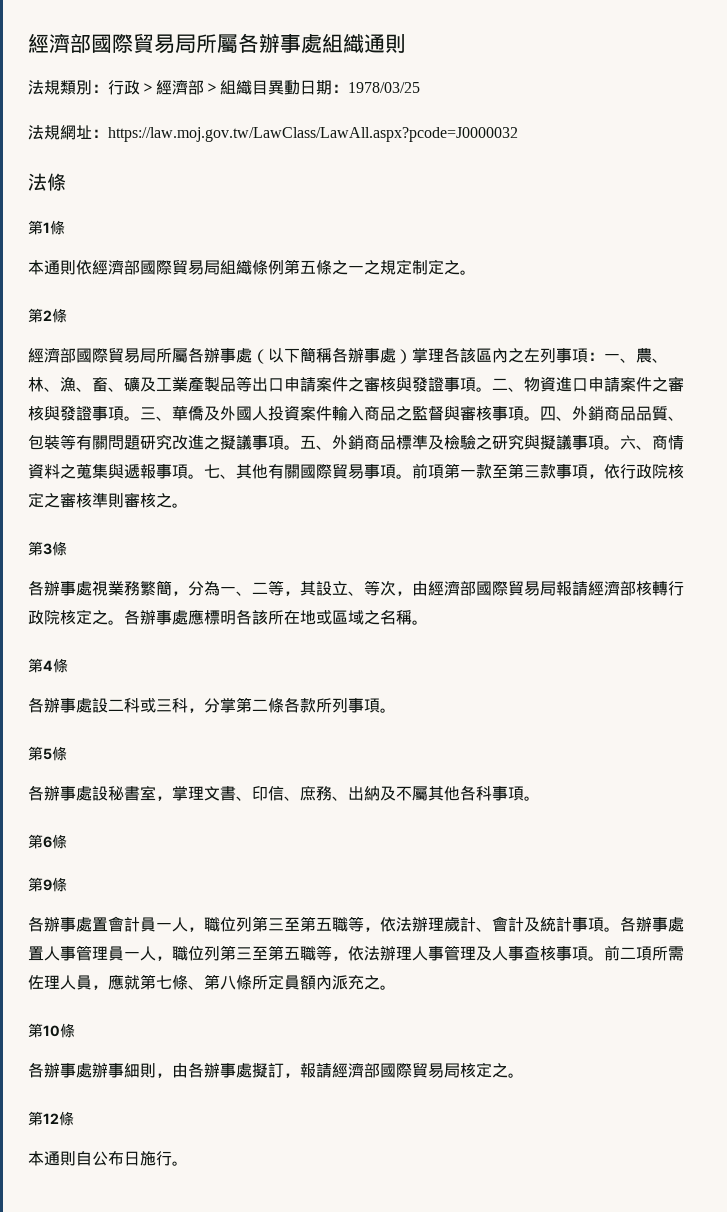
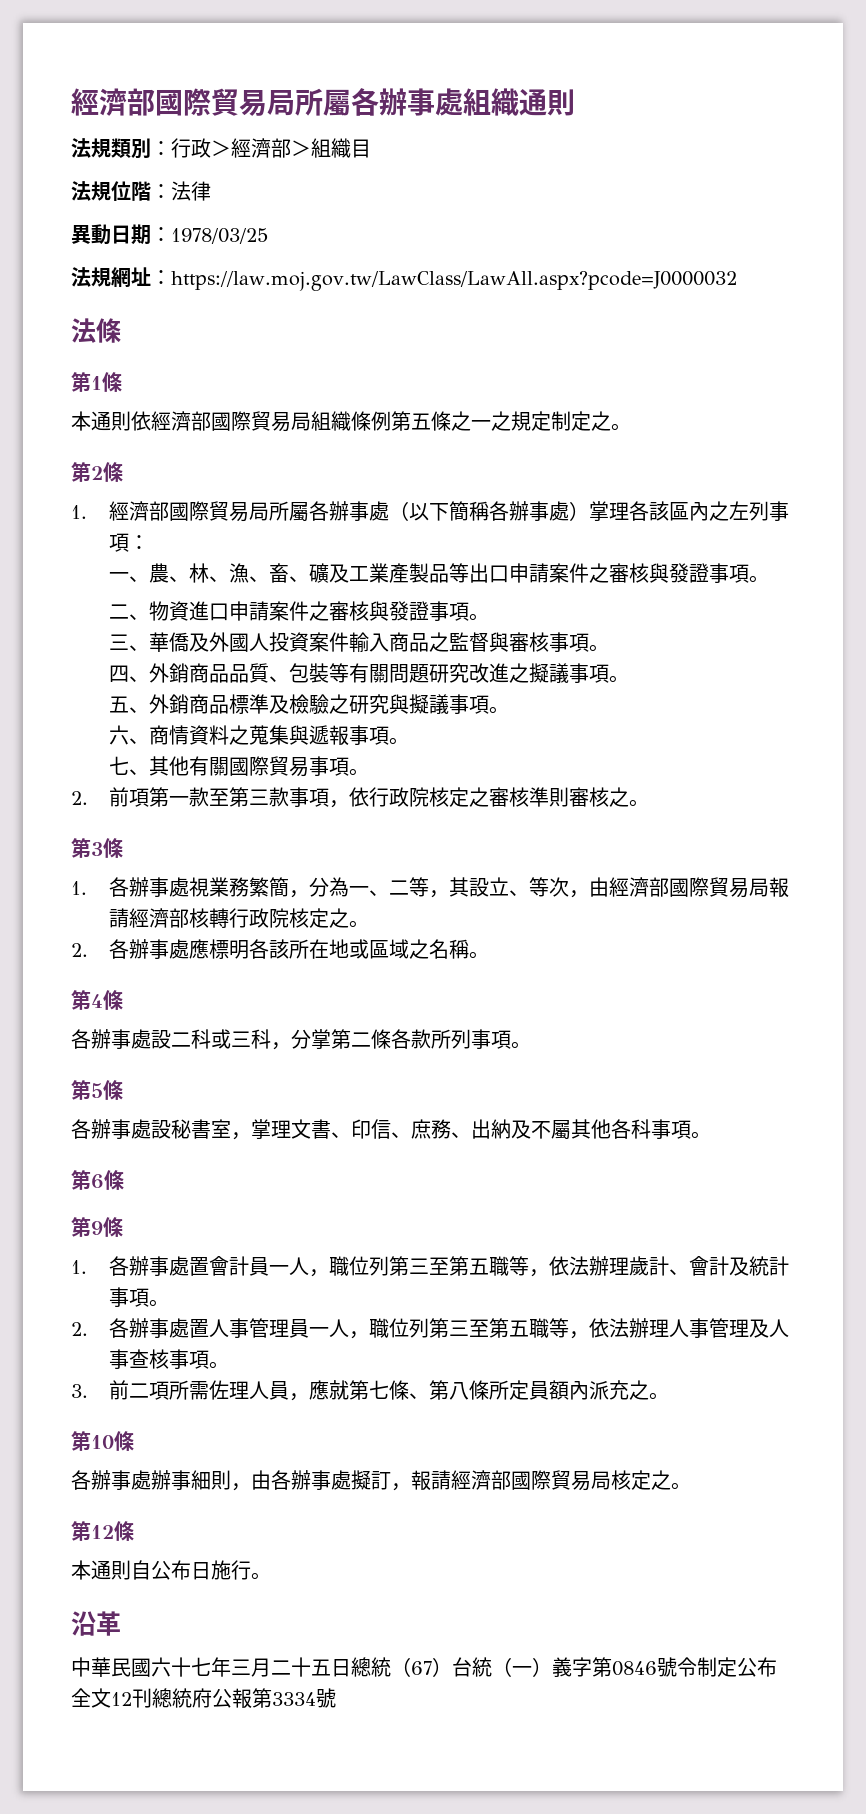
- 法規類別：行政＞經濟部＞組織目異動日期：1978/03/25
+ 法規類別：行政＞經濟部＞組織目
+ 法規位階：法律
+ 異動日期：1978/03/25
- 經濟部國際貿易局所屬各辦事處（以下簡稱各辦事處）掌理各該區內之左列事項：一、農、林、漁、畜、礦及工業產製品等出口申請案件之審核與發證事項。二、物資進口申請案件之審核與發證事項。三、華僑及外國人投資案件輸入商品之監督與審核事項。四、外銷商品品質、包裝等有關問題研究改進之擬議事項。五、外銷商品標準及檢驗之研究與擬議事項。六、商情資料之蒐集與遞報事項。七、其他有關國際貿易事項。前項第一款至第三款事項，依行政院核定之審核準則審核之。
+ 1.經濟部國際貿易局所屬各辦事處（以下簡稱各辦事處）掌理各該區內之左列事項：
+ 一、農、林、漁、畜、礦及工業產製品等出口申請案件之審核與發證事項。
+ 二、物資進口申請案件之審核與發證事項。
+ 三、華僑及外國人投資案件輸入商品之監督與審核事項。
+ 四、外銷商品品質、包裝等有關問題研究改進之擬議事項。
+ 五、外銷商品標準及檢驗之研究與擬議事項。
+ 六、商情資料之蒐集與遞報事項。
+ 七、其他有關國際貿易事項。
+ 2.前項第一款至第三款事項，依行政院核定之審核準則審核之。
- 各辦事處視業務繁簡，分為一、二等，其設立、等次，由經濟部國際貿易局報請經濟部核轉行政院核定之。各辦事處應標明各該所在地或區域之名稱。
+ 1.各辦事處視業務繁簡，分為一、二等，其設立、等次，由經濟部國際貿易局報請經濟部核轉行政院核定之。
+ 2.各辦事處應標明各該所在地或區域之名稱。
- 各辦事處置會計員一人，職位列第三至第五職等，依法辦理歲計、會計及統計事項。各辦事處置人事管理員一人，職位列第三至第五職等，依法辦理人事管理及人事查核事項。前二項所需佐理人員，應就第七條、第八條所定員額內派充之。
+ 1.各辦事處置會計員一人，職位列第三至第五職等，依法辦理歲計、會計及統計事項。
+ 2.各辦事處置人事管理員一人，職位列第三至第五職等，依法辦理人事管理及人事查核事項。
+ 3.前二項所需佐理人員，應就第七條、第八條所定員額內派充之。
+ 沿革
+ 中華民國六十七年三月二十五日總統（67）台統（一）義字第0846號令制定公布全文12刊總統府公報第3334號

